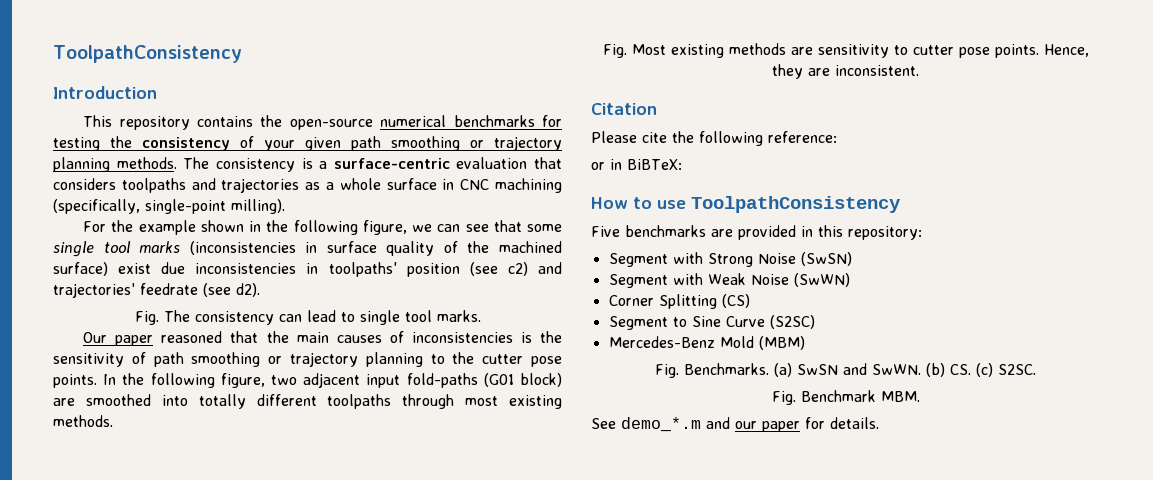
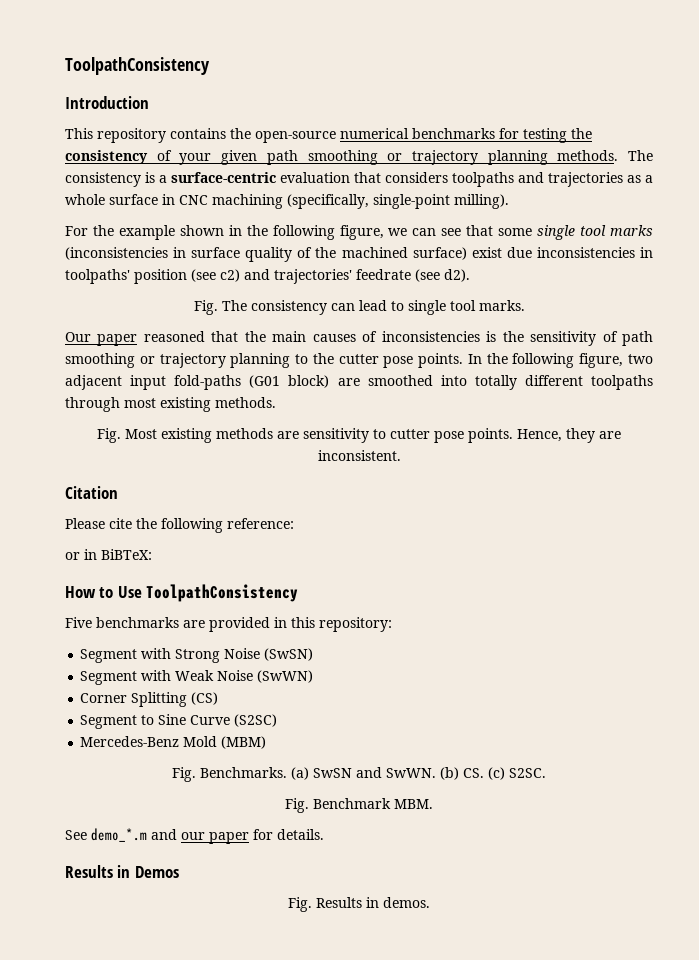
- How to use ToolpathConsistency
+ How to Use ToolpathConsistency
+ Results in Demos
+ Fig. Results in demos.

